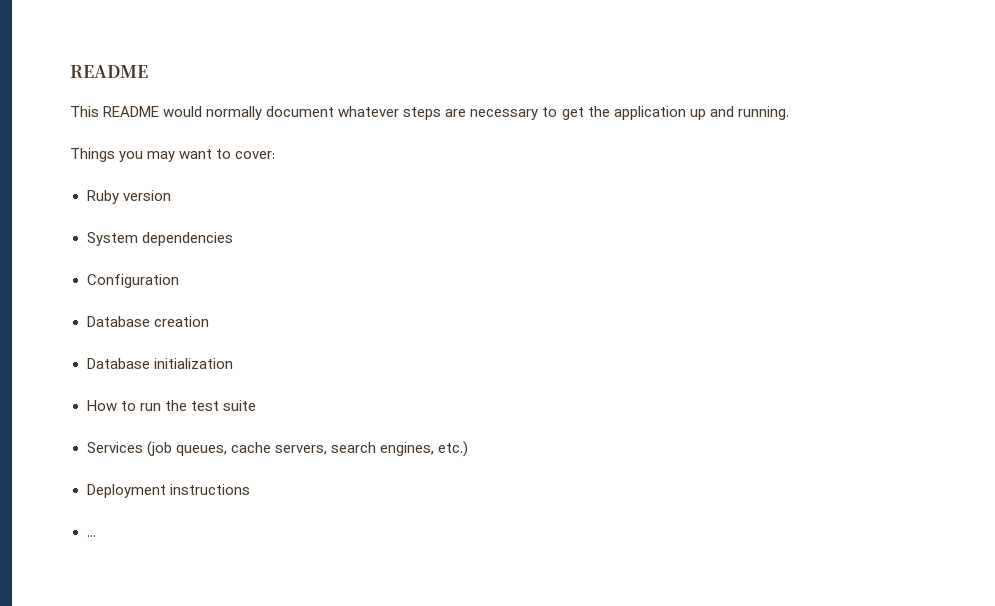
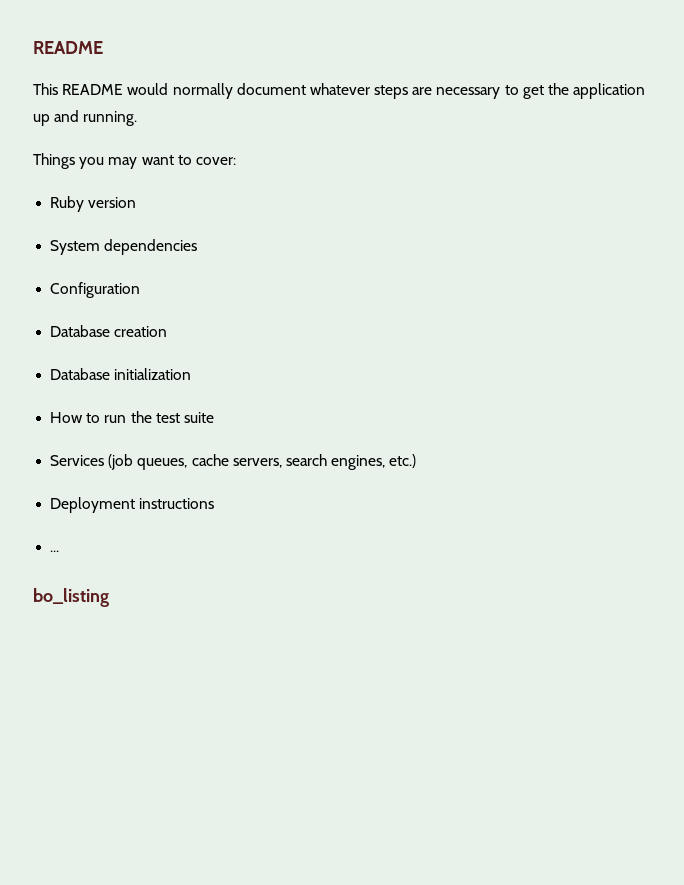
+ bo_listing

